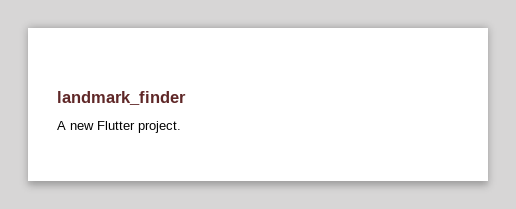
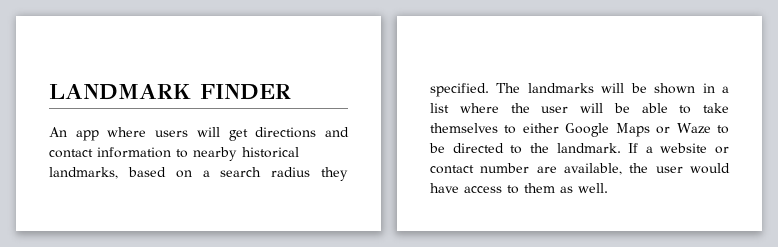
- landmark_finder
- A new Flutter project.
+ LANDMARK FINDER
+ An app where users will get directions and contact information to nearby historical landmarks, based on a search radius they specified. The landmarks will be shown in a list where the user will be able to take themselves to either Google Maps or Waze to be directed to the landmark. If a website or contact number are available, the user would have access to them as well.

